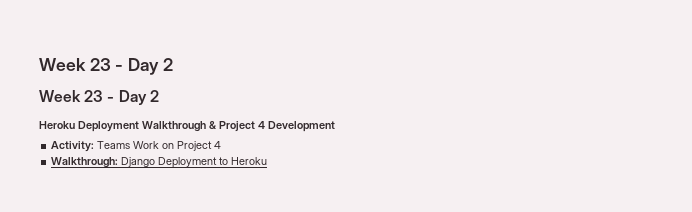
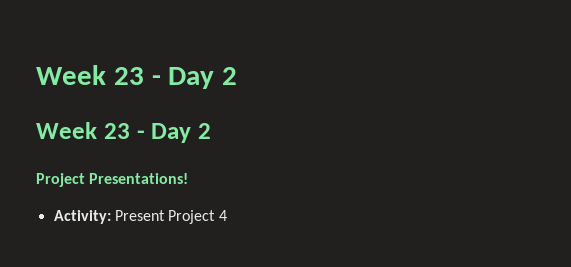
- Heroku Deployment Walkthrough & Project 4 Development
- Activity: Teams Work on Project 4
- Walkthrough: Django Deployment to Heroku
+ Project Presentations!
+ Activity: Present Project 4

